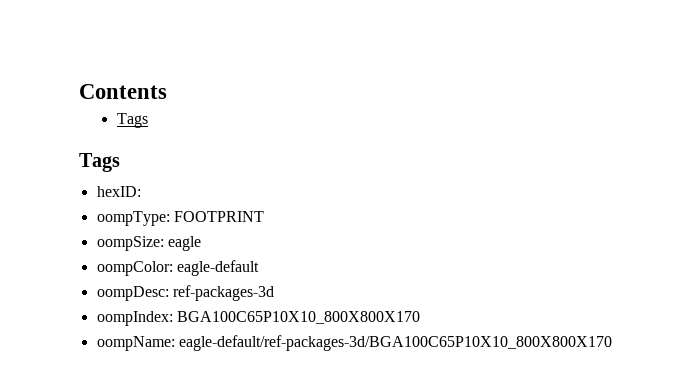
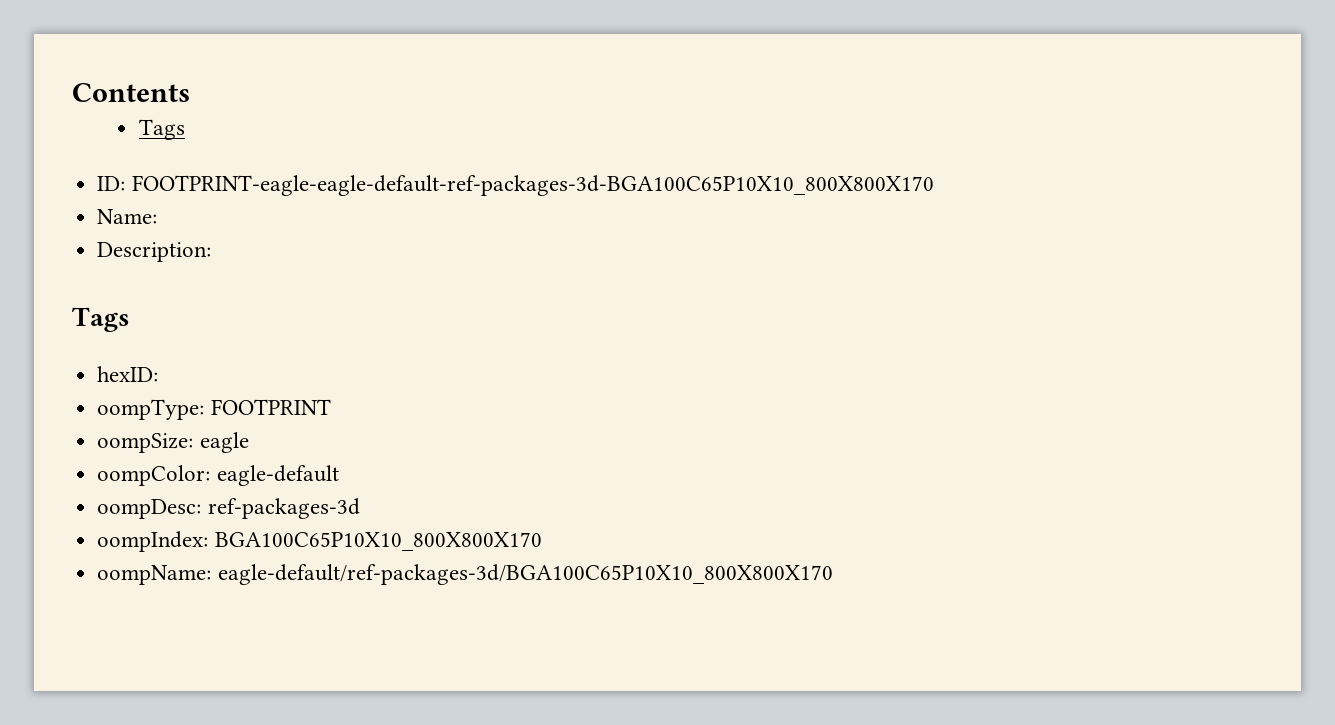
+ ID: FOOTPRINT-eagle-eagle-default-ref-packages-3d-BGA100C65P10X10_800X800X170
+ Name:
+ Description:

